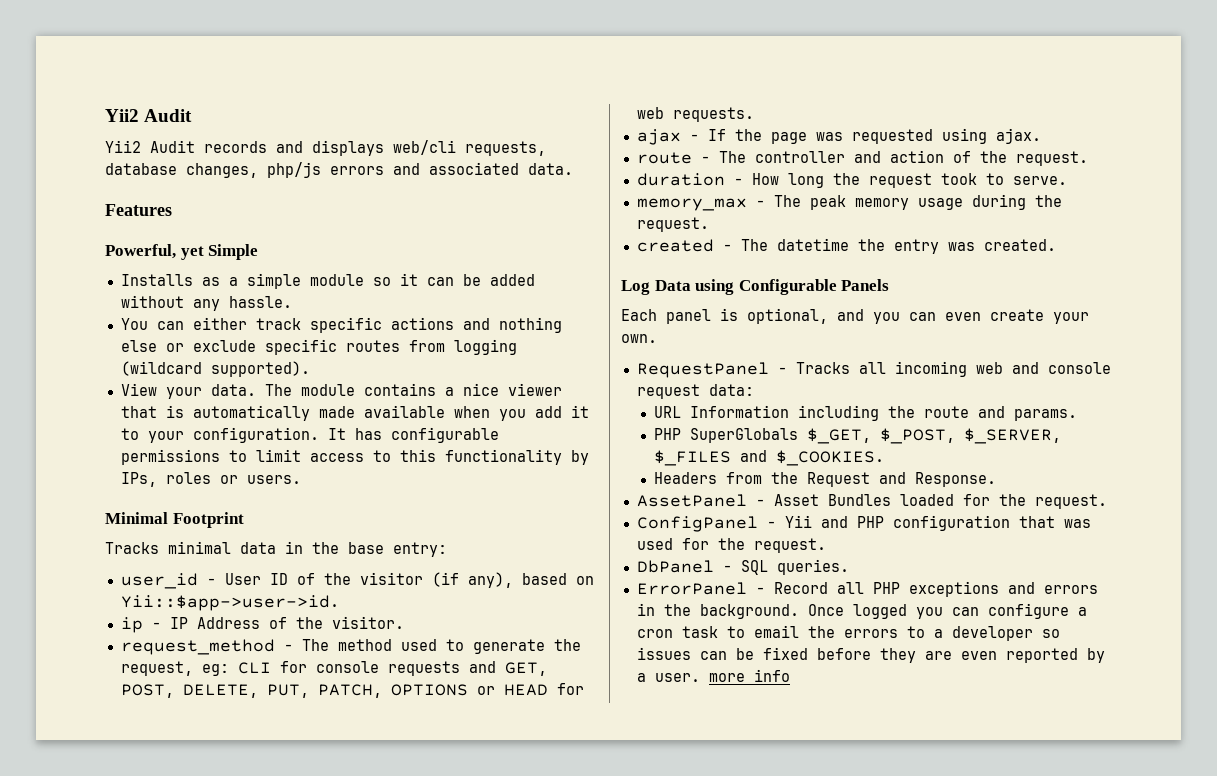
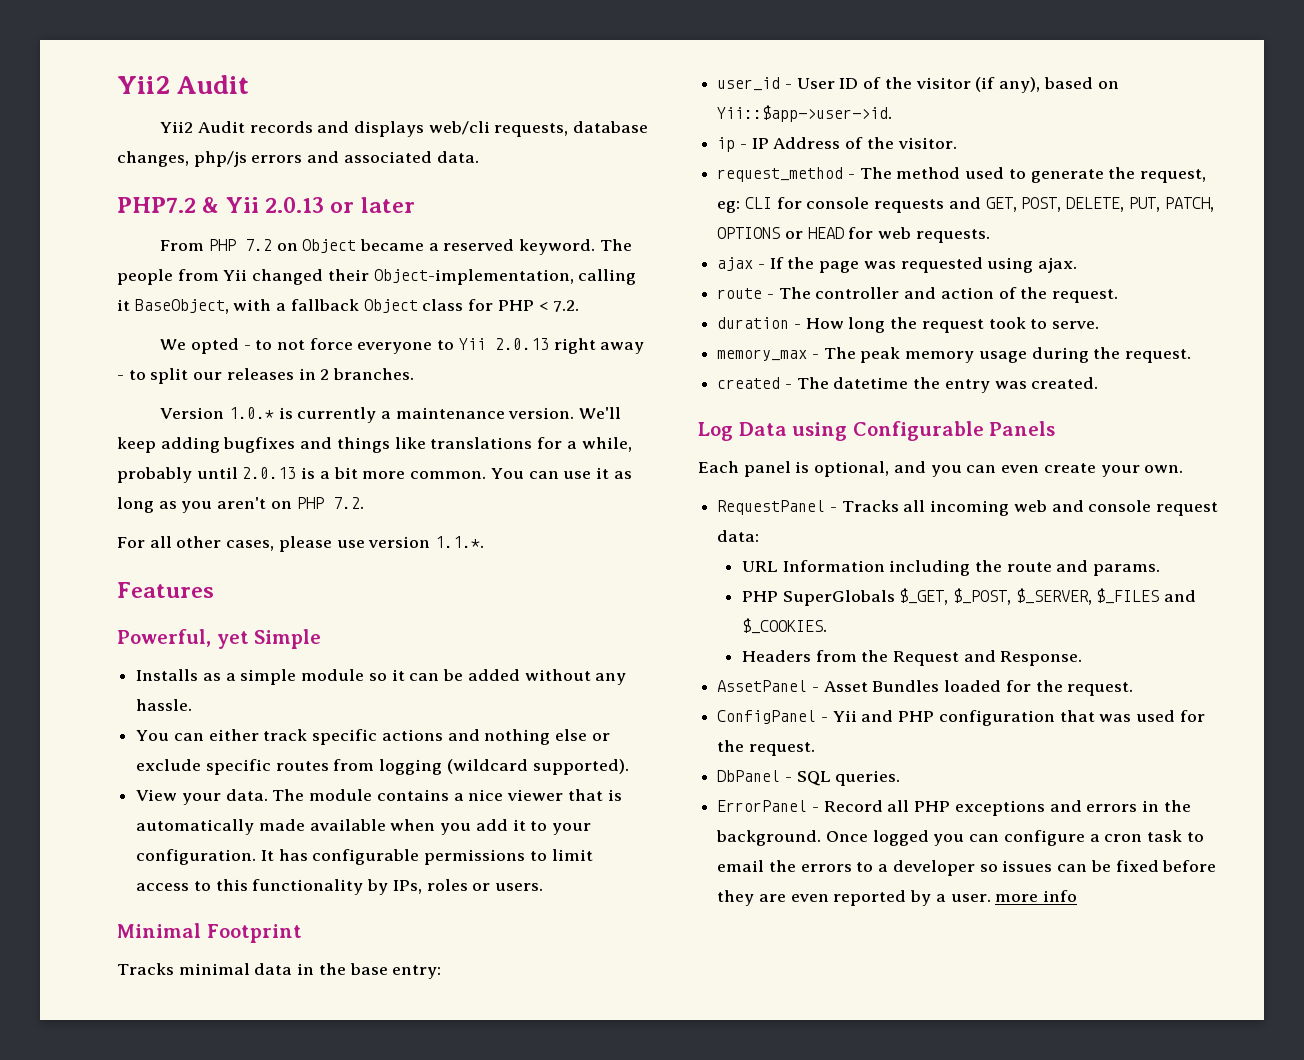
+ PHP7.2 & Yii 2.0.13 or later
+ From PHP 7.2 on Object became a reserved keyword. The people from Yii changed their Object-implementation, calling it BaseObject, with a fallback Object class for PHP < 7.2.
+ We opted - to not force everyone to Yii 2.0.13 right away - to split our releases in 2 branches.
+ Version 1.0.* is currently a maintenance version. We'll keep adding bugfixes and things like translations for a while, probably until 2.0.13 is a bit more common. You can use it as long as you aren't on PHP 7.2.
+ For all other cases, please use version 1.1.*.

